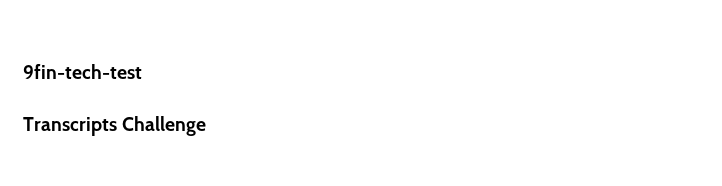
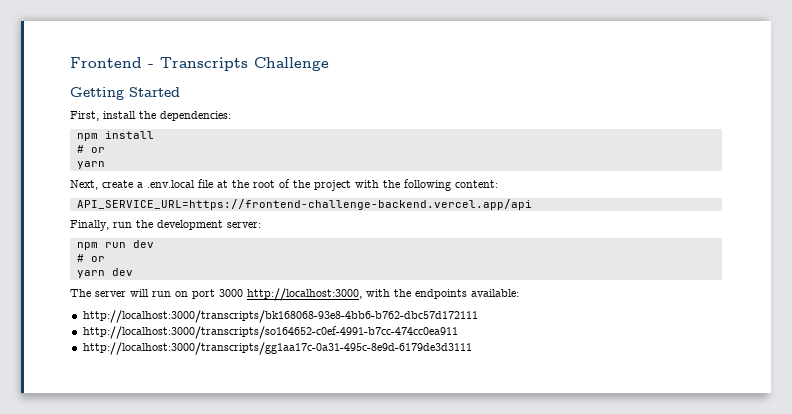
- 9fin-tech-test
- Transcripts Challenge
+ Frontend - Transcripts Challenge
+ Getting Started
+ First, install the dependencies:
+ npm install
+ # or
+ yarn
+ Next, create a .env.local file at the root of the project with the following content:
+ API_SERVICE_URL=https://frontend-challenge-backend.vercel.app/api
+ Finally, run the development server:
+ npm run dev
+ # or
+ yarn dev
+ The server will run on port 3000 http://localhost:3000, with the endpoints available:
+ http://localhost:3000/transcripts/bk168068-93e8-4bb6-b762-dbc57d172111
+ http://localhost:3000/transcripts/so164652-c0ef-4991-b7cc-474cc0ea911
+ http://localhost:3000/transcripts/gg1aa17c-0a31-495c-8e9d-6179de3d3111

